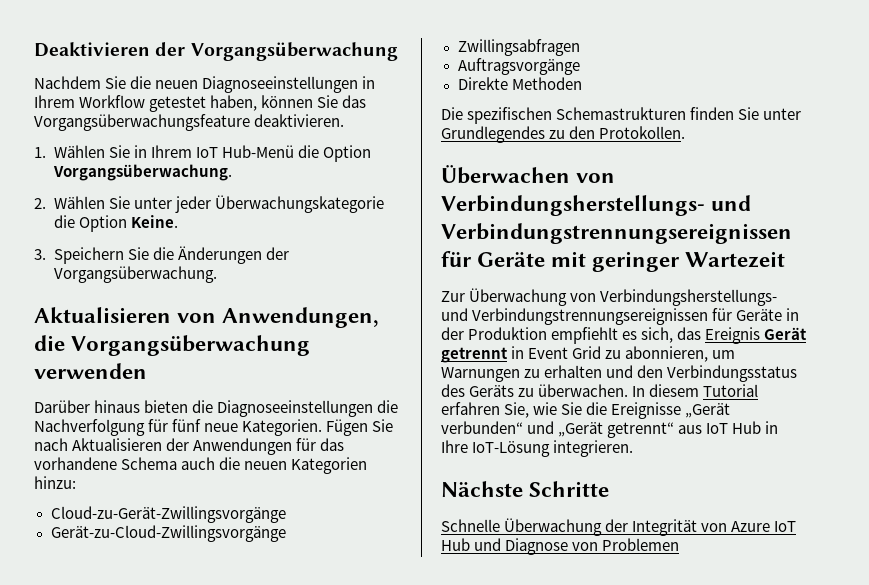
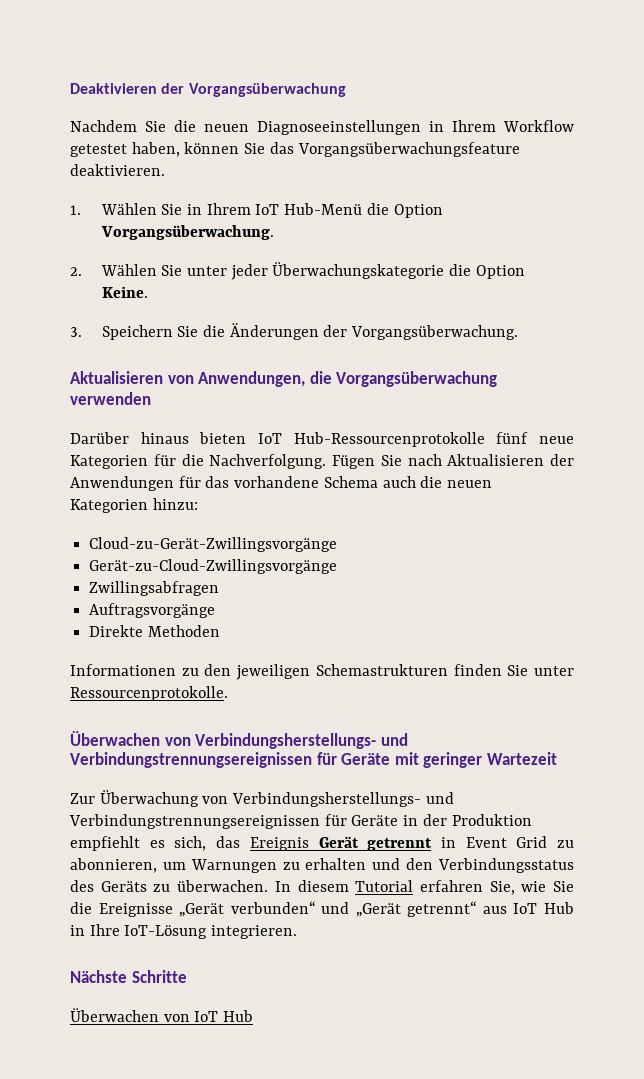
- Darüber hinaus bieten die Diagnoseeinstellungen die Nachverfolgung für fünf neue Kategorien.
+ Darüber hinaus bieten IoT Hub-Ressourcenprotokolle fünf neue Kategorien für die Nachverfolgung.
- Die spezifischen Schemastrukturen finden Sie unter Grundlegendes zu den Protokollen.
+ Informationen zu den jeweiligen Schemastrukturen finden Sie unter Ressourcenprotokolle.
- Schnelle Überwachung der Integrität von Azure IoT Hub und Diagnose von Problemen
+ Überwachen von IoT Hub

